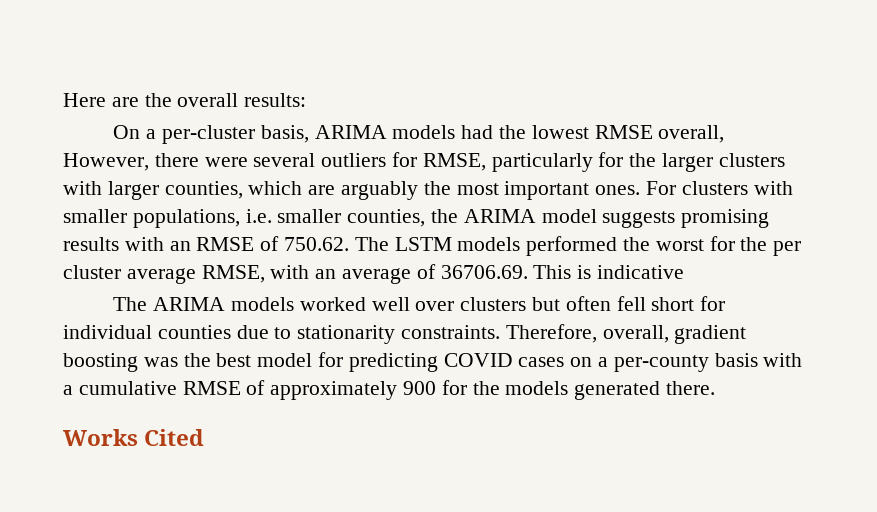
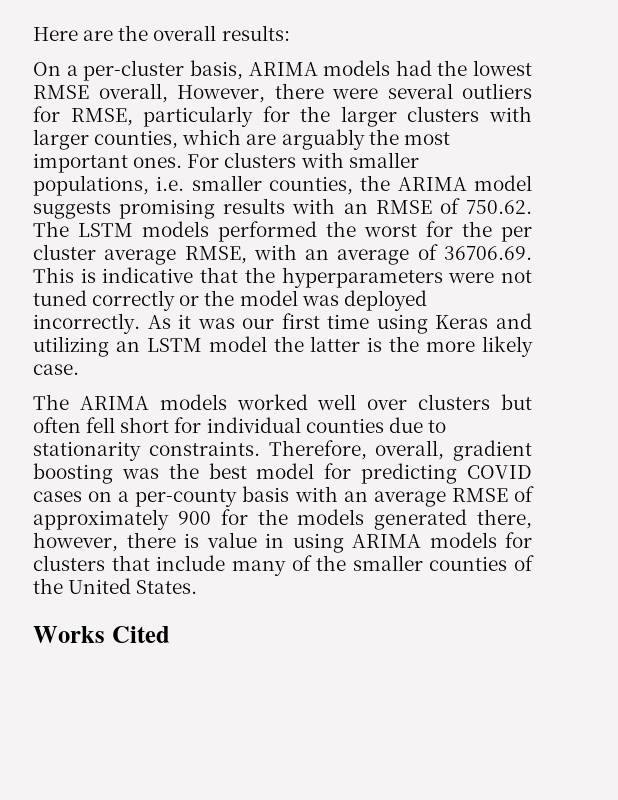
- For clusters with smaller populations, i.e. smaller counties, the ARIMA model suggests promising results with an RMSE of 750.62. The LSTM models performed the worst for the per cluster average RMSE, with an average of 36706.69. This is indicative
+ For clusters with smaller populations, i.e. smaller counties, the ARIMA model suggests promising results with an RMSE of 750.62. The LSTM models performed the worst for the per cluster average RMSE, with an average of 36706.69. This is indicative that the hyperparameters were not tuned correctly or the model was deployed incorrectly. As it was our first time using Keras and utilizing an LSTM model the latter is the more likely case.
- Therefore, overall, gradient boosting was the best model for predicting COVID cases on a per-county basis with a cumulative RMSE of approximately 900 for the models generated there.
+ Therefore, overall, gradient boosting was the best model for predicting COVID cases on a per-county basis with an average RMSE of approximately 900 for the models generated there, however, there is value in using ARIMA models for clusters that include many of the smaller counties of the United States.

